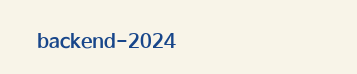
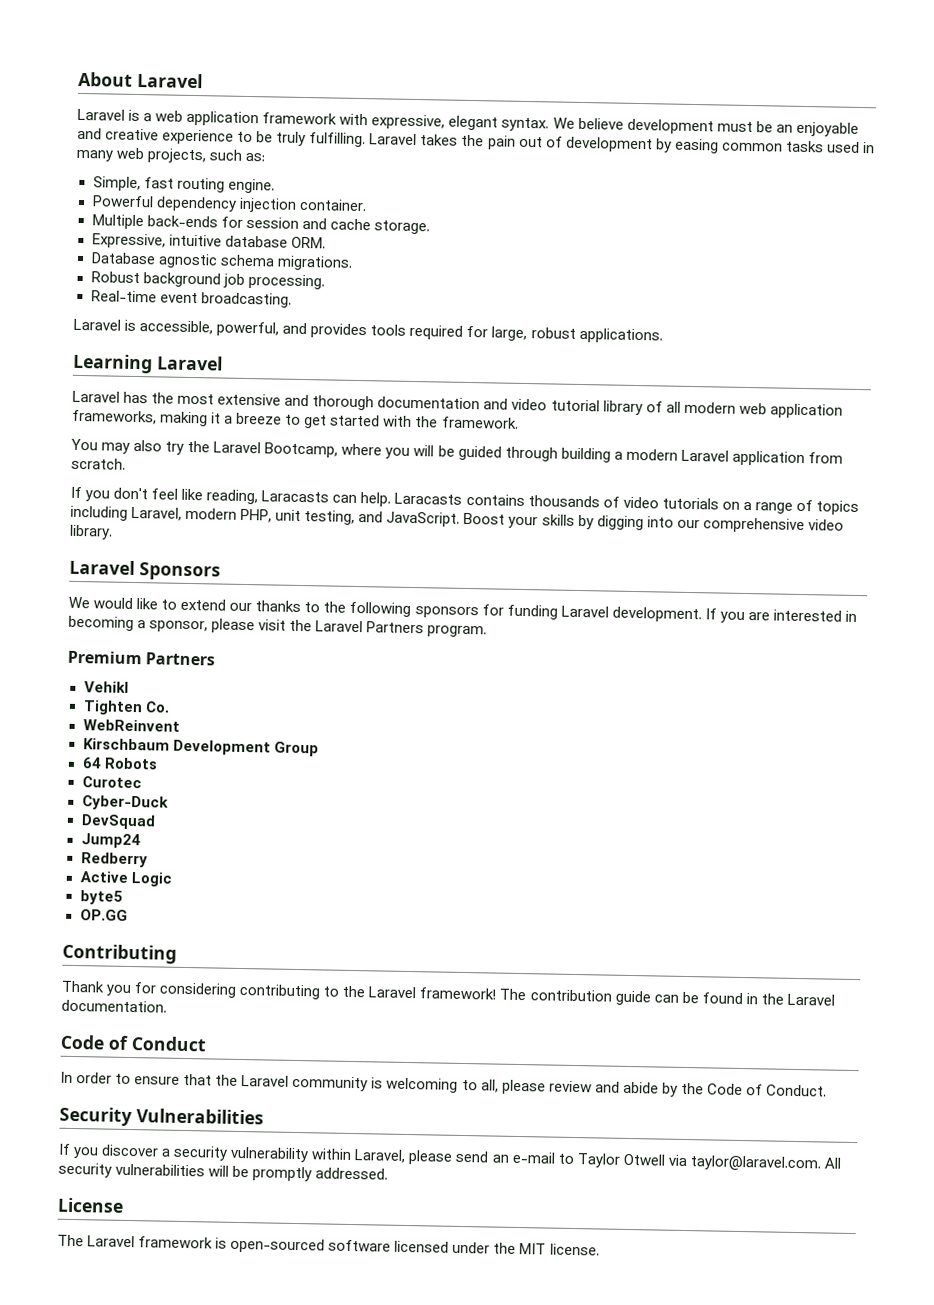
- backend-2024
+ About Laravel
+ Laravel is a web application framework with expressive, elegant syntax. We believe development must be an enjoyable and creative experience to be truly fulfilling. Laravel takes the pain out of development by easing common tasks used in many web projects, such as:
+ Simple, fast routing engine.
+ Powerful dependency injection container.
+ Multiple back-ends for session and cache storage.
+ Expressive, intuitive database ORM.
+ Database agnostic schema migrations.
+ Robust background job processing.
+ Real-time event broadcasting.
+ Laravel is accessible, powerful, and provides tools required for large, robust applications.
+ Learning Laravel
+ Laravel has the most extensive and thorough documentation and video tutorial library of all modern web application frameworks, making it a breeze to get started with the framework.
+ You may also try the Laravel Bootcamp, where you will be guided through building a modern Laravel application from scratch.
+ If you don't feel like reading, Laracasts can help. Laracasts contains thousands of video tutorials on a range of topics including Laravel, modern PHP, unit testing, and JavaScript. Boost your skills by digging into our comprehensive video library.
+ Laravel Sponsors
+ We would like to extend our thanks to the following sponsors for funding Laravel development. If you are interested in becoming a sponsor, please visit the Laravel Partners program.
+ Premium Partners
+ Vehikl
+ Tighten Co.
+ WebReinvent
+ Kirschbaum Development Group
+ 64 Robots
+ Curotec
+ Cyber-Duck
+ DevSquad
+ Jump24
+ Redberry
+ Active Logic
+ byte5
+ OP.GG
+ Contributing
+ Thank you for considering contributing to the Laravel framework! The contribution guide can be found in the Laravel documentation.
+ Code of Conduct
+ In order to ensure that the Laravel community is welcoming to all, please review and abide by the Code of Conduct.
+ Security Vulnerabilities
+ If you discover a security vulnerability within Laravel, please send an e-mail to Taylor Otwell via taylor@laravel.com. All security vulnerabilities will be promptly addressed.
+ License
+ The Laravel framework is open-sourced software licensed under the MIT license.

